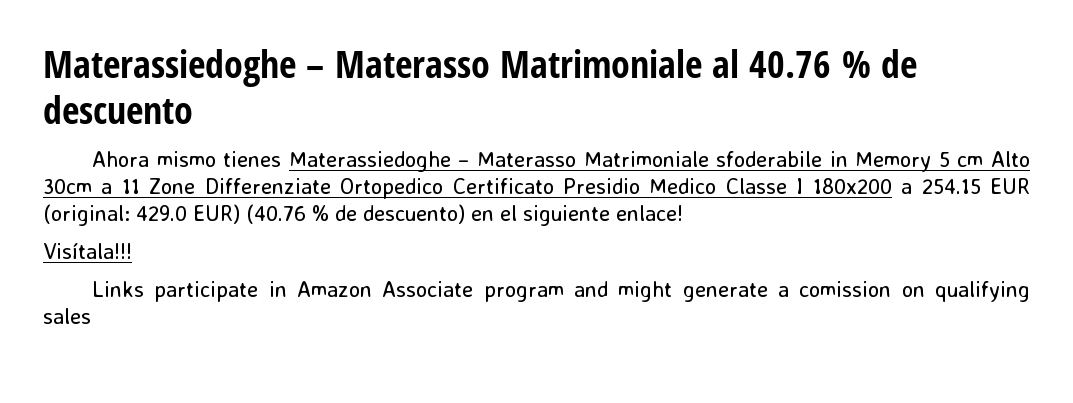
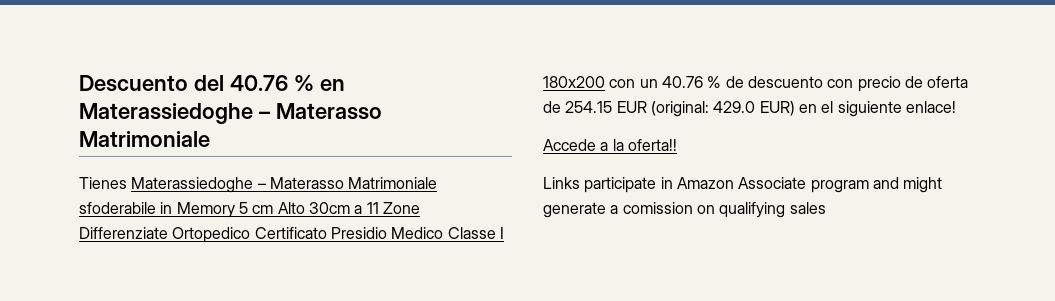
- Materassiedoghe – Materasso Matrimoniale al 40.76 % de descuento
- Ahora mismo tienes Materassiedoghe – Materasso Matrimoniale sfoderabile in Memory 5 cm Alto 30cm a 11 Zone Differenziate Ortopedico Certificato Presidio Medico Classe I 180x200 a 254.15 EUR (original: 429.0 EUR) (40.76 % de descuento) en el siguiente enlace!
+ Descuento del 40.76 % en Materassiedoghe – Materasso Matrimoniale
+ Tienes Materassiedoghe – Materasso Matrimoniale sfoderabile in Memory 5 cm Alto 30cm a 11 Zone Differenziate Ortopedico Certificato Presidio Medico Classe I 180x200 con un 40.76 % de descuento con precio de oferta de 254.15 EUR (original: 429.0 EUR) en el siguiente enlace!
- Visítala!!!
+ Accede a la oferta!!

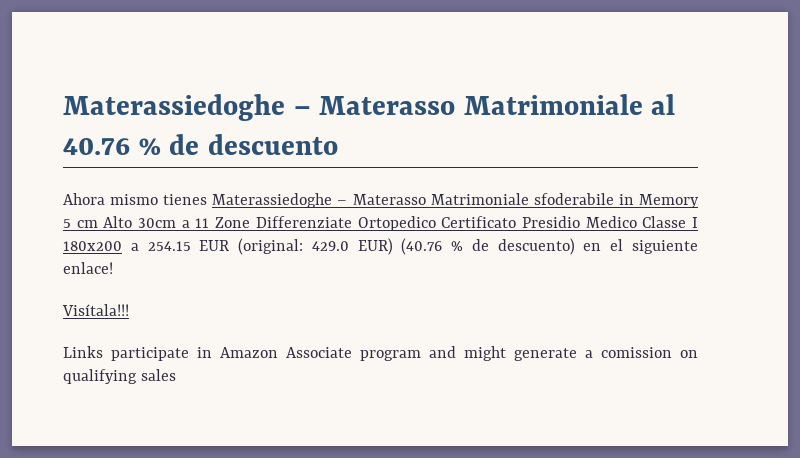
- Descuento del 40.76 % en Materassiedoghe – Materasso Matrimoniale
- Tienes Materassiedoghe – Materasso Matrimoniale sfoderabile in Memory 5 cm Alto 30cm a 11 Zone Differenziate Ortopedico Certificato Presidio Medico Classe I 180x200 con un 40.76 % de descuento con precio de oferta de 254.15 EUR (original: 429.0 EUR) en el siguiente enlace!
+ Materassiedoghe – Materasso Matrimoniale al 40.76 % de descuento
+ Ahora mismo tienes Materassiedoghe – Materasso Matrimoniale sfoderabile in Memory 5 cm Alto 30cm a 11 Zone Differenziate Ortopedico Certificato Presidio Medico Classe I 180x200 a 254.15 EUR (original: 429.0 EUR) (40.76 % de descuento) en el siguiente enlace!
- Accede a la oferta!!
+ Visítala!!!

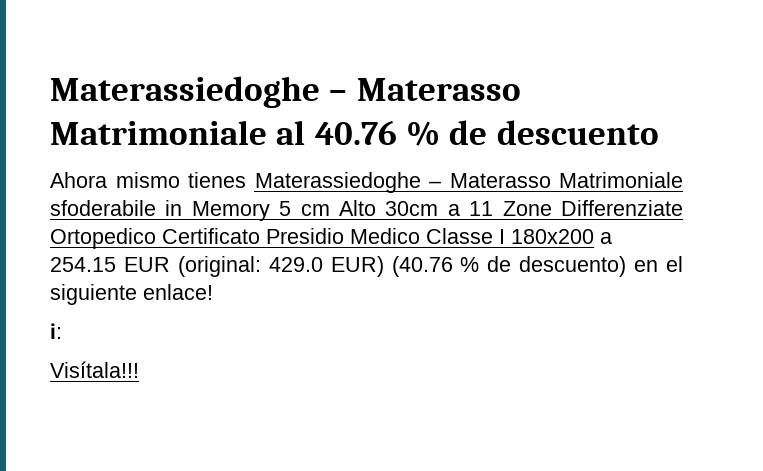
+ ℹ:
- Links participate in Amazon Associate program and might generate a comission on qualifying sales

